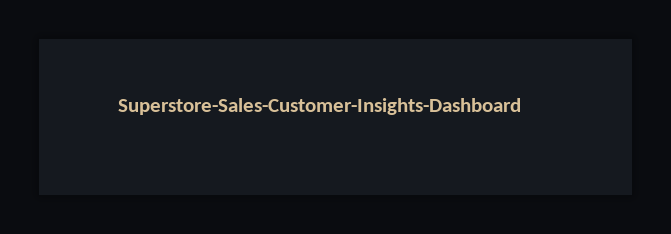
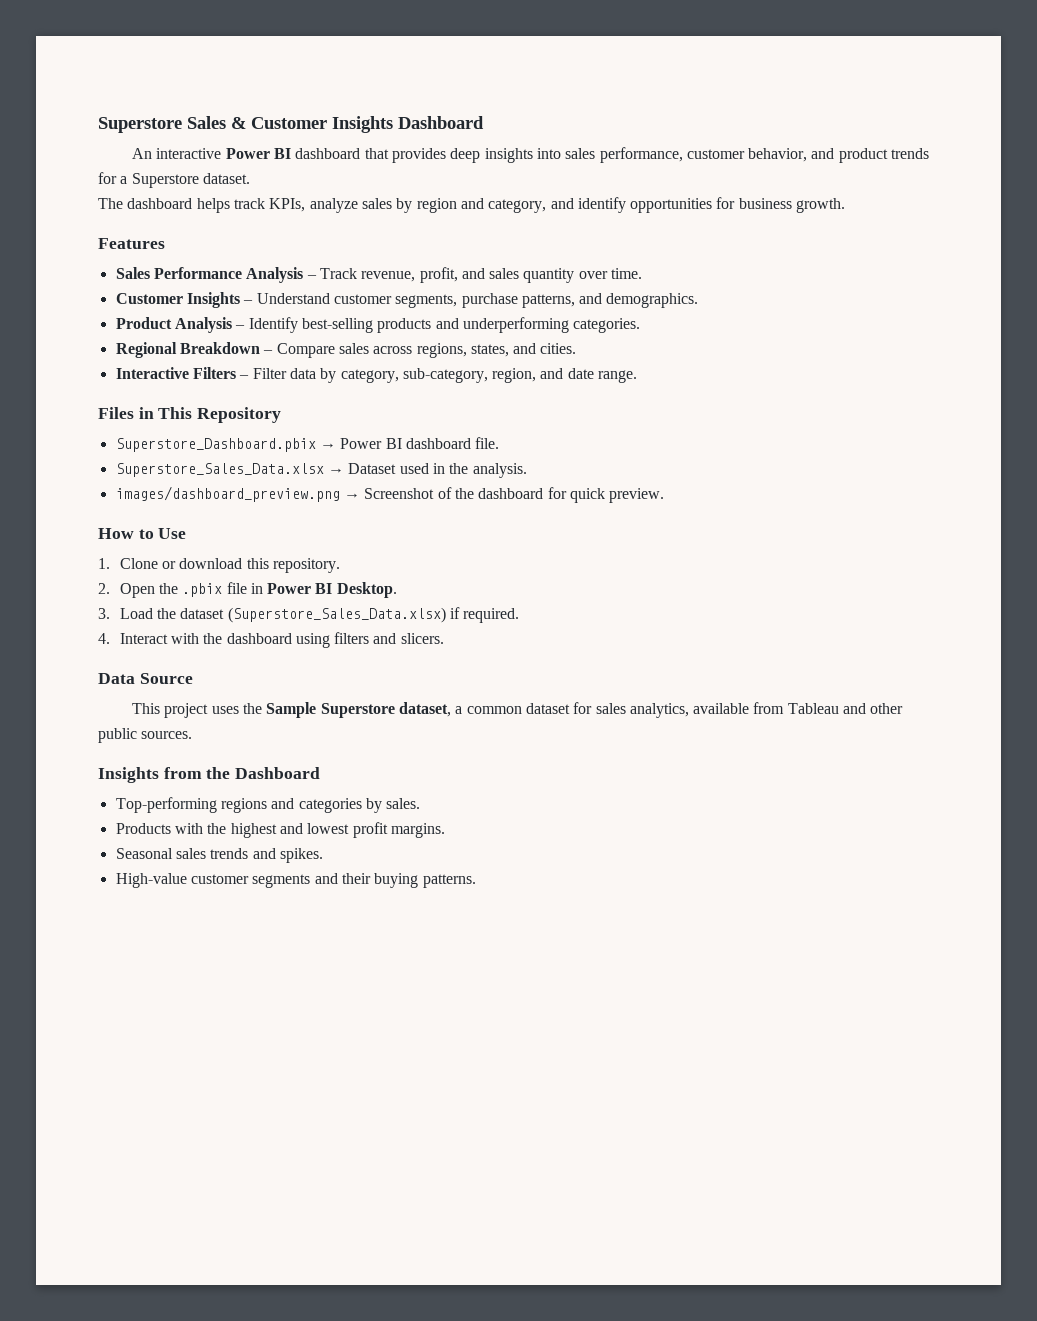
- Superstore-Sales-Customer-Insights-Dashboard
+ Superstore Sales & Customer Insights Dashboard
+ An interactive Power BI dashboard that provides deep insights into sales performance, customer behavior, and product trends for a Superstore dataset.
+ The dashboard helps track KPIs, analyze sales by region and category, and identify opportunities for business growth.
+ Features
+ Sales Performance Analysis – Track revenue, profit, and sales quantity over time.
+ Customer Insights – Understand customer segments, purchase patterns, and demographics.
+ Product Analysis – Identify best-selling products and underperforming categories.
+ Regional Breakdown – Compare sales across regions, states, and cities.
+ Interactive Filters – Filter data by category, sub-category, region, and date range.
+ Files in This Repository
+ Superstore_Dashboard.pbix → Power BI dashboard file.
+ Superstore_Sales_Data.xlsx → Dataset used in the analysis.
+ images/dashboard_preview.png → Screenshot of the dashboard for quick preview.
+ How to Use
+ 1. Clone or download this repository.
+ 2. Open the .pbix file in Power BI Desktop.
+ 3. Load the dataset (Superstore_Sales_Data.xlsx) if required.
+ 4. Interact with the dashboard using filters and slicers.
+ Data Source
+ This project uses the Sample Superstore dataset, a common dataset for sales analytics, available from Tableau and other public sources.
+ Insights from the Dashboard
+ Top-performing regions and categories by sales.
+ Products with the highest and lowest profit margins.
+ Seasonal sales trends and spikes.
+ High-value customer segments and their buying patterns.

